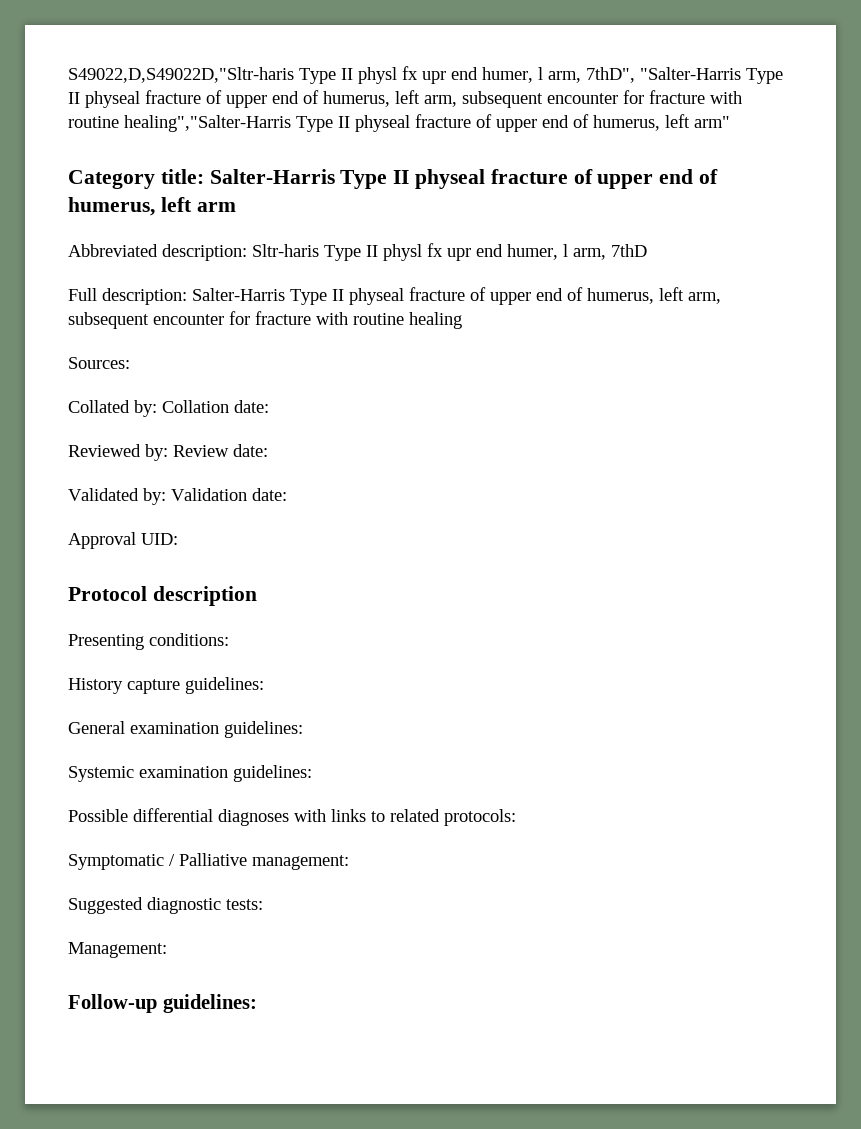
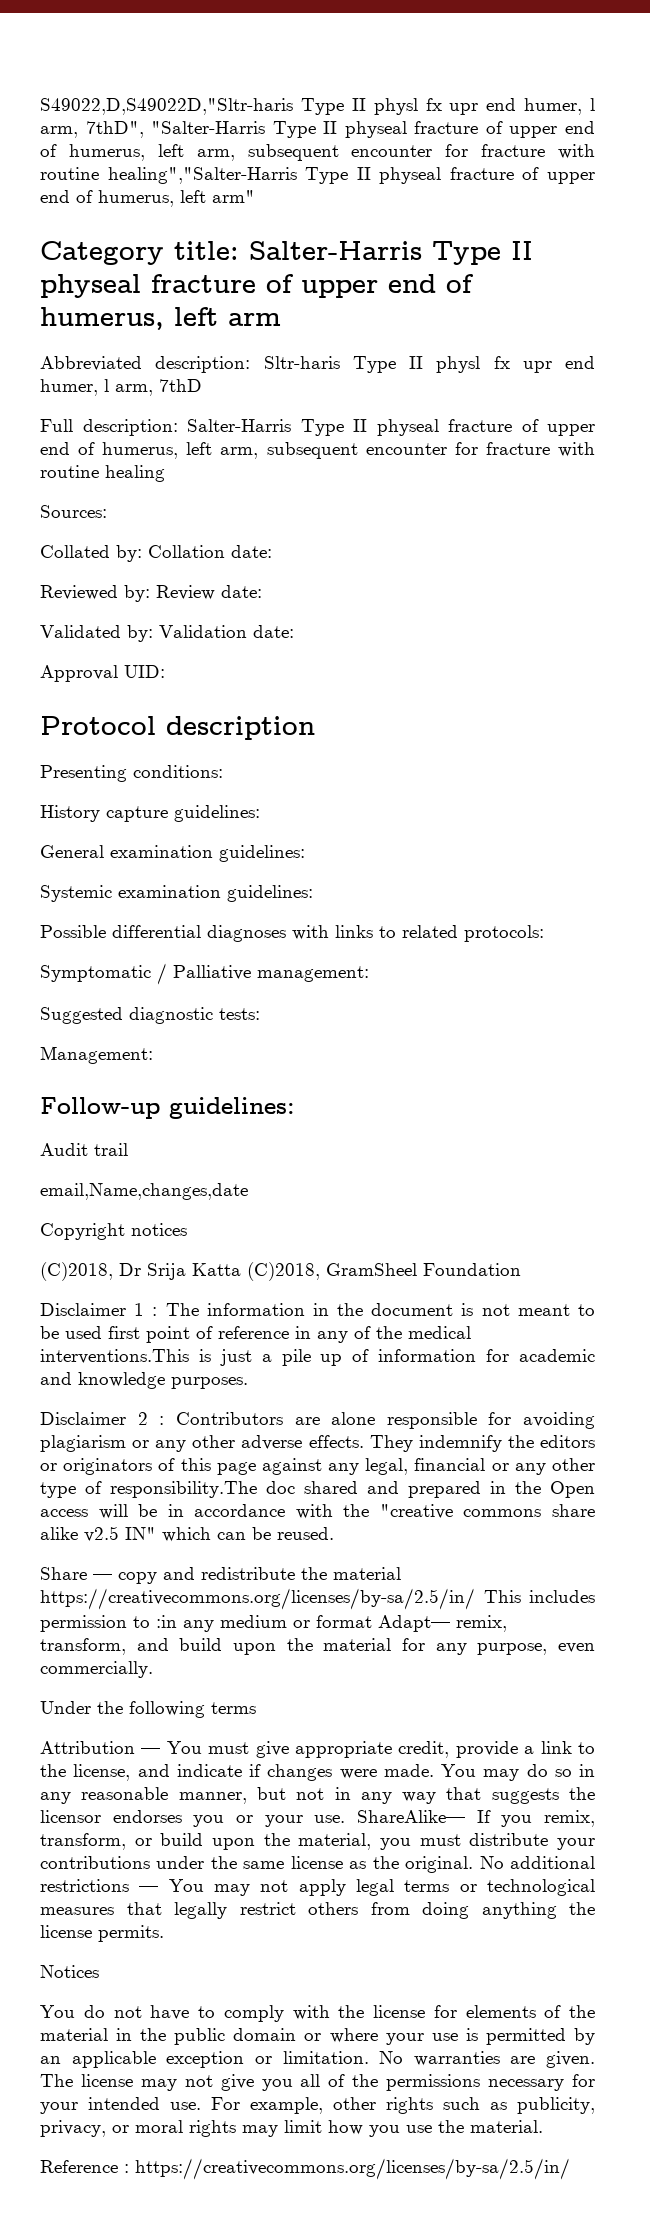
+ Audit trail
+ email,Name,changes,date
+ Copyright notices
+ (C)2018, Dr Srija Katta (C)2018, GramSheel Foundation
+ Disclaimer 1 : The information in the document is not meant to be used first point of reference in any of the medical interventions.This is just a pile up of information for academic and knowledge purposes.
+ Disclaimer 2 : Contributors are alone responsible for avoiding plagiarism or any other adverse effects. They indemnify the editors or originators of this page against any legal, financial or any other type of responsibility.The doc shared and prepared in the Open access will be in accordance with the "creative commons share alike v2.5 IN" which can be reused.
+ Share — copy and redistribute the material https://creativecommons.org/licenses/by-sa/2.5/in/ This includes permission to :in any medium or format Adapt— remix, transform, and build upon the material for any purpose, even commercially.
+ Under the following terms
+ Attribution — You must give appropriate credit, provide a link to the license, and indicate if changes were made. You may do so in any reasonable manner, but not in any way that suggests the licensor endorses you or your use. ShareAlike— If you remix, transform, or build upon the material, you must distribute your contributions under the same license as the original. No additional restrictions — You may not apply legal terms or technological measures that legally restrict others from doing anything the license permits.
+ Notices
+ You do not have to comply with the license for elements of the material in the public domain or where your use is permitted by an applicable exception or limitation. No warranties are given. The license may not give you all of the permissions necessary for your intended use. For example, other rights such as publicity, privacy, or moral rights may limit how you use the material.
+ Reference : https://creativecommons.org/licenses/by-sa/2.5/in/

